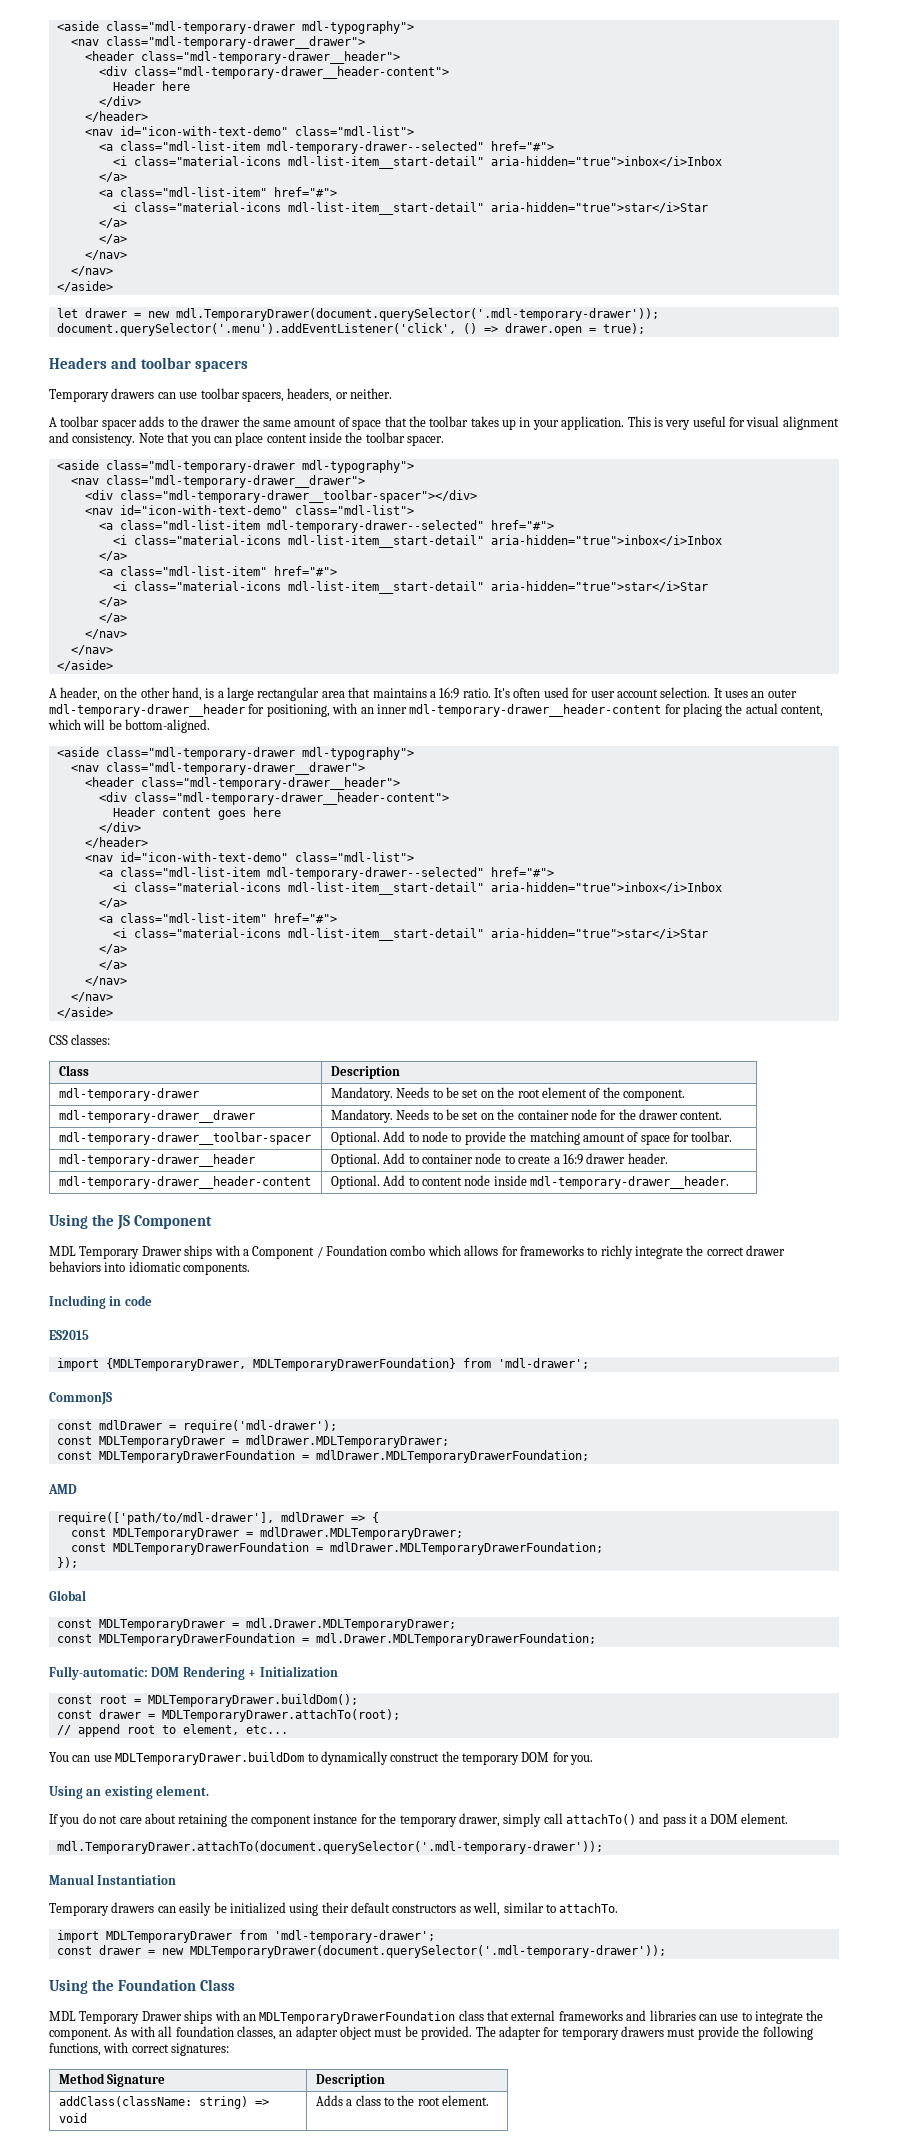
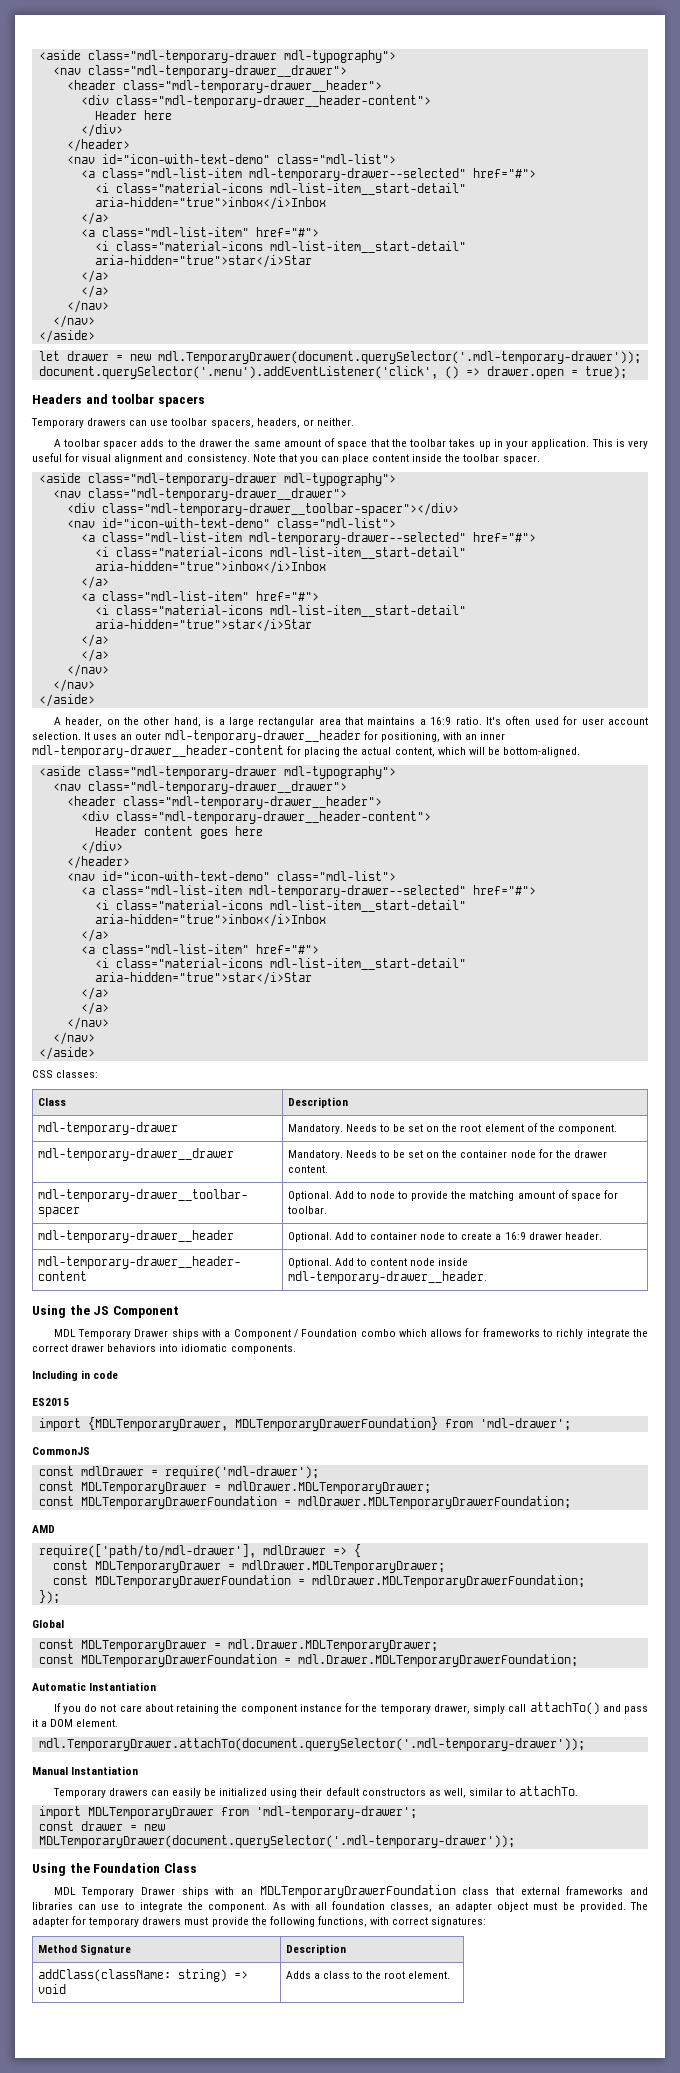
- Fully-automatic: DOM Rendering + Initialization
- const root = MDLTemporaryDrawer.buildDom();
- const drawer = MDLTemporaryDrawer.attachTo(root);
- // append root to element, etc...
- You can use MDLTemporaryDrawer.buildDom to dynamically construct the temporary DOM for you.
- Using an existing element.
+ Automatic Instantiation

